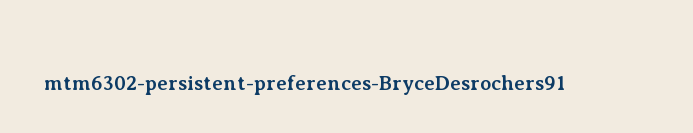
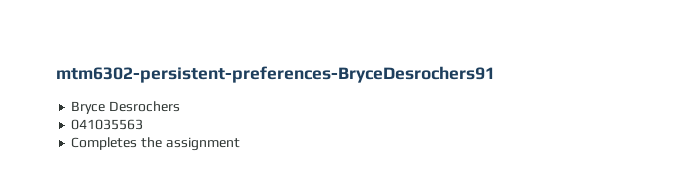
+ Bryce Desrochers
+ 041035563
+ Completes the assignment

